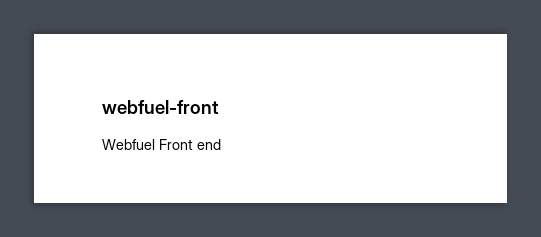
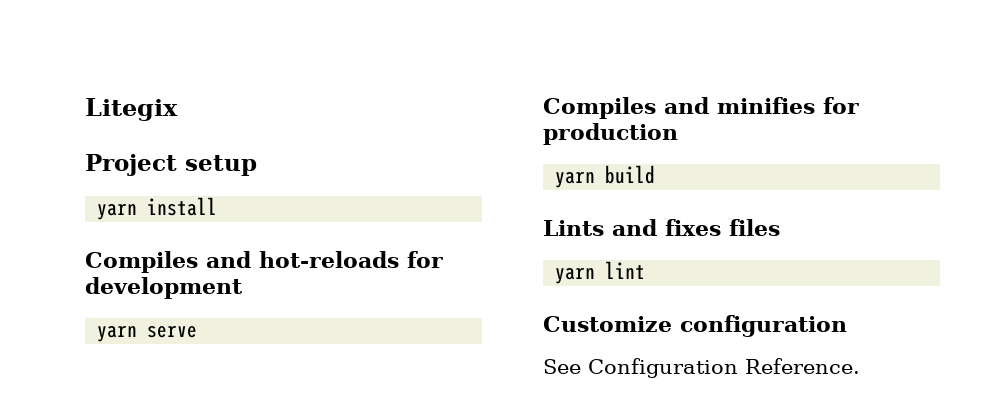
- webfuel-front
- Webfuel Front end
+ Litegix
+ Project setup
+ yarn install
+ Compiles and hot-reloads for development
+ yarn serve
+ Compiles and minifies for production
+ yarn build
+ Lints and fixes files
+ yarn lint
+ Customize configuration
+ See Configuration Reference.

